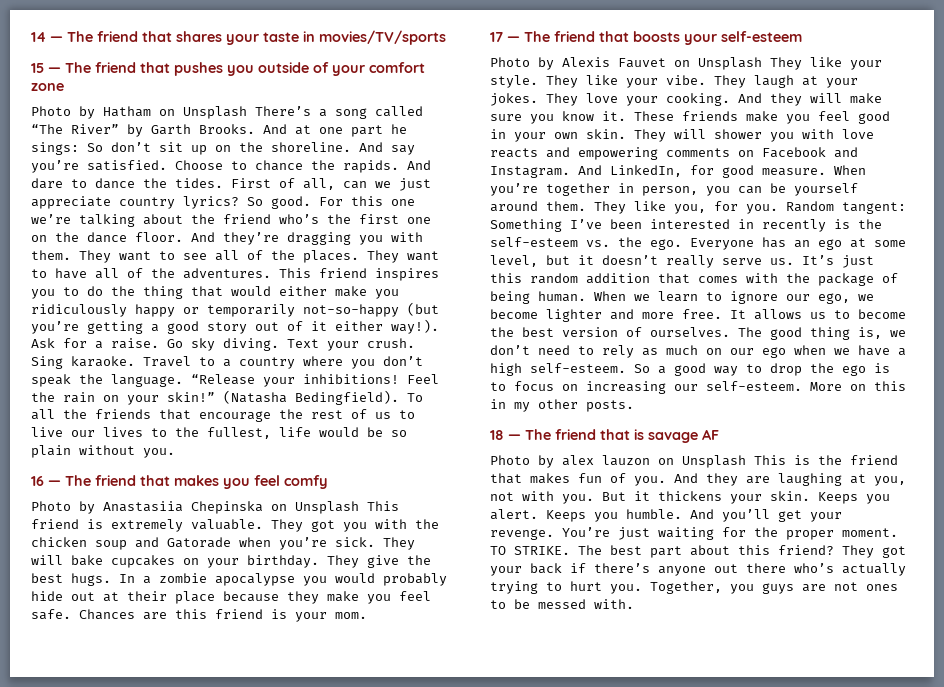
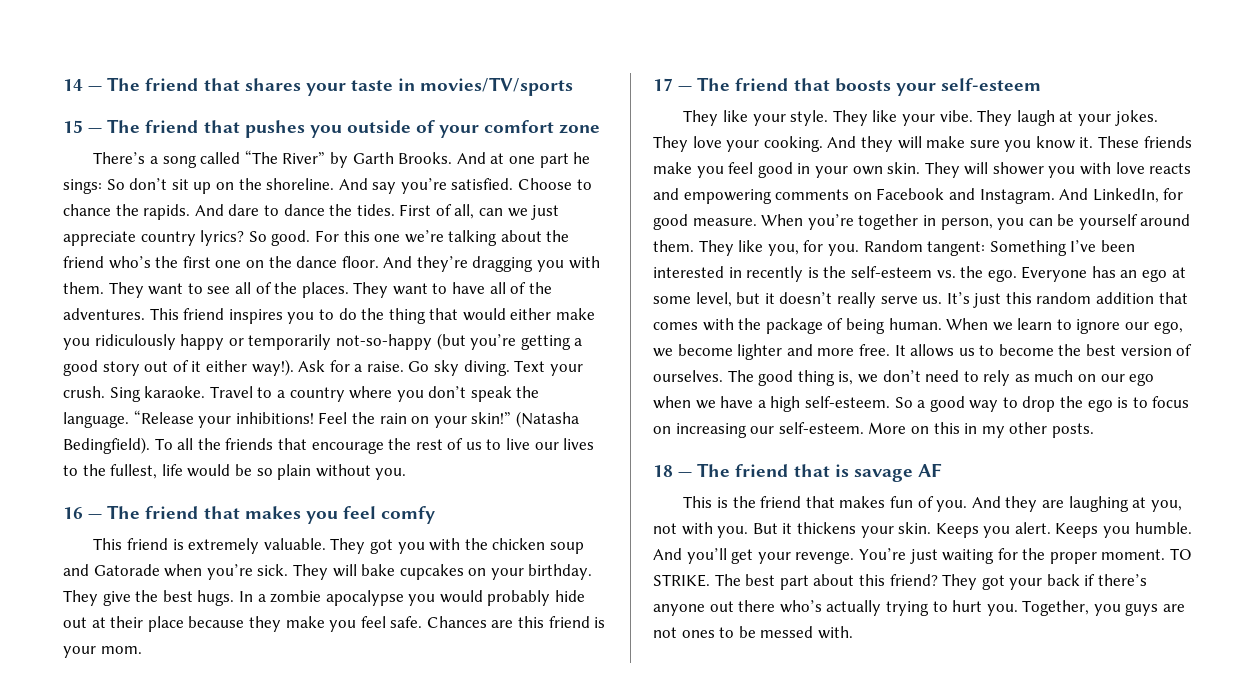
- Photo by Hatham on Unsplash There’s a song called “The River” by Garth Brooks.
+ There’s a song called “The River” by Garth Brooks.
- Photo by Anastasiia Chepinska on Unsplash This friend is extremely valuable.
+ This friend is extremely valuable.
- Photo by Alexis Fauvet on Unsplash They like your style.
+ They like your style.
- Photo by alex lauzon on Unsplash This is the friend that makes fun of you.
+ This is the friend that makes fun of you.

